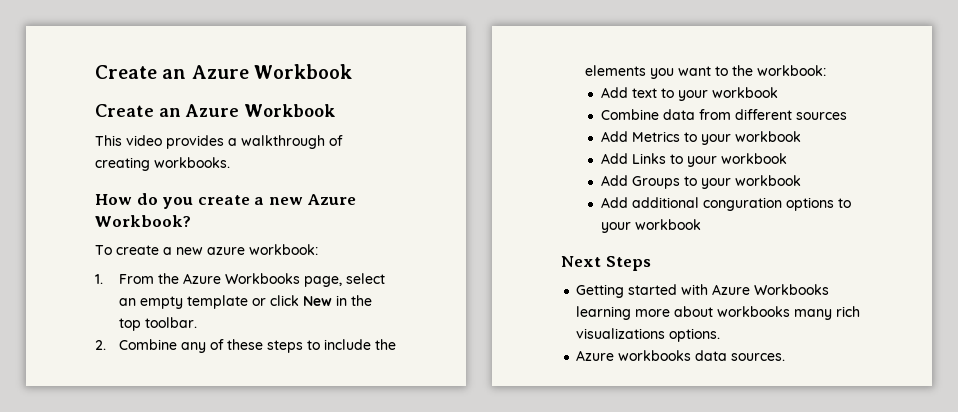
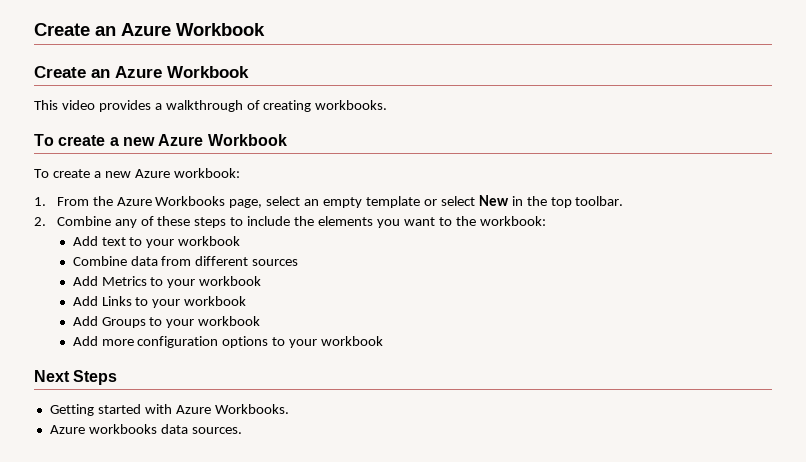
- How do you create a new Azure Workbook?
- To create a new azure workbook:
+ To create a new Azure Workbook
+ To create a new Azure workbook:
- 1. From the Azure Workbooks page, select an empty template or click New in the top toolbar.
+ 1. From the Azure Workbooks page, select an empty template or select New in the top toolbar.
- Add additional conguration options to your workbook
+ Add more configuration options to your workbook
- Getting started with Azure Workbooks learning more about workbooks many rich visualizations options.
+ Getting started with Azure Workbooks.

